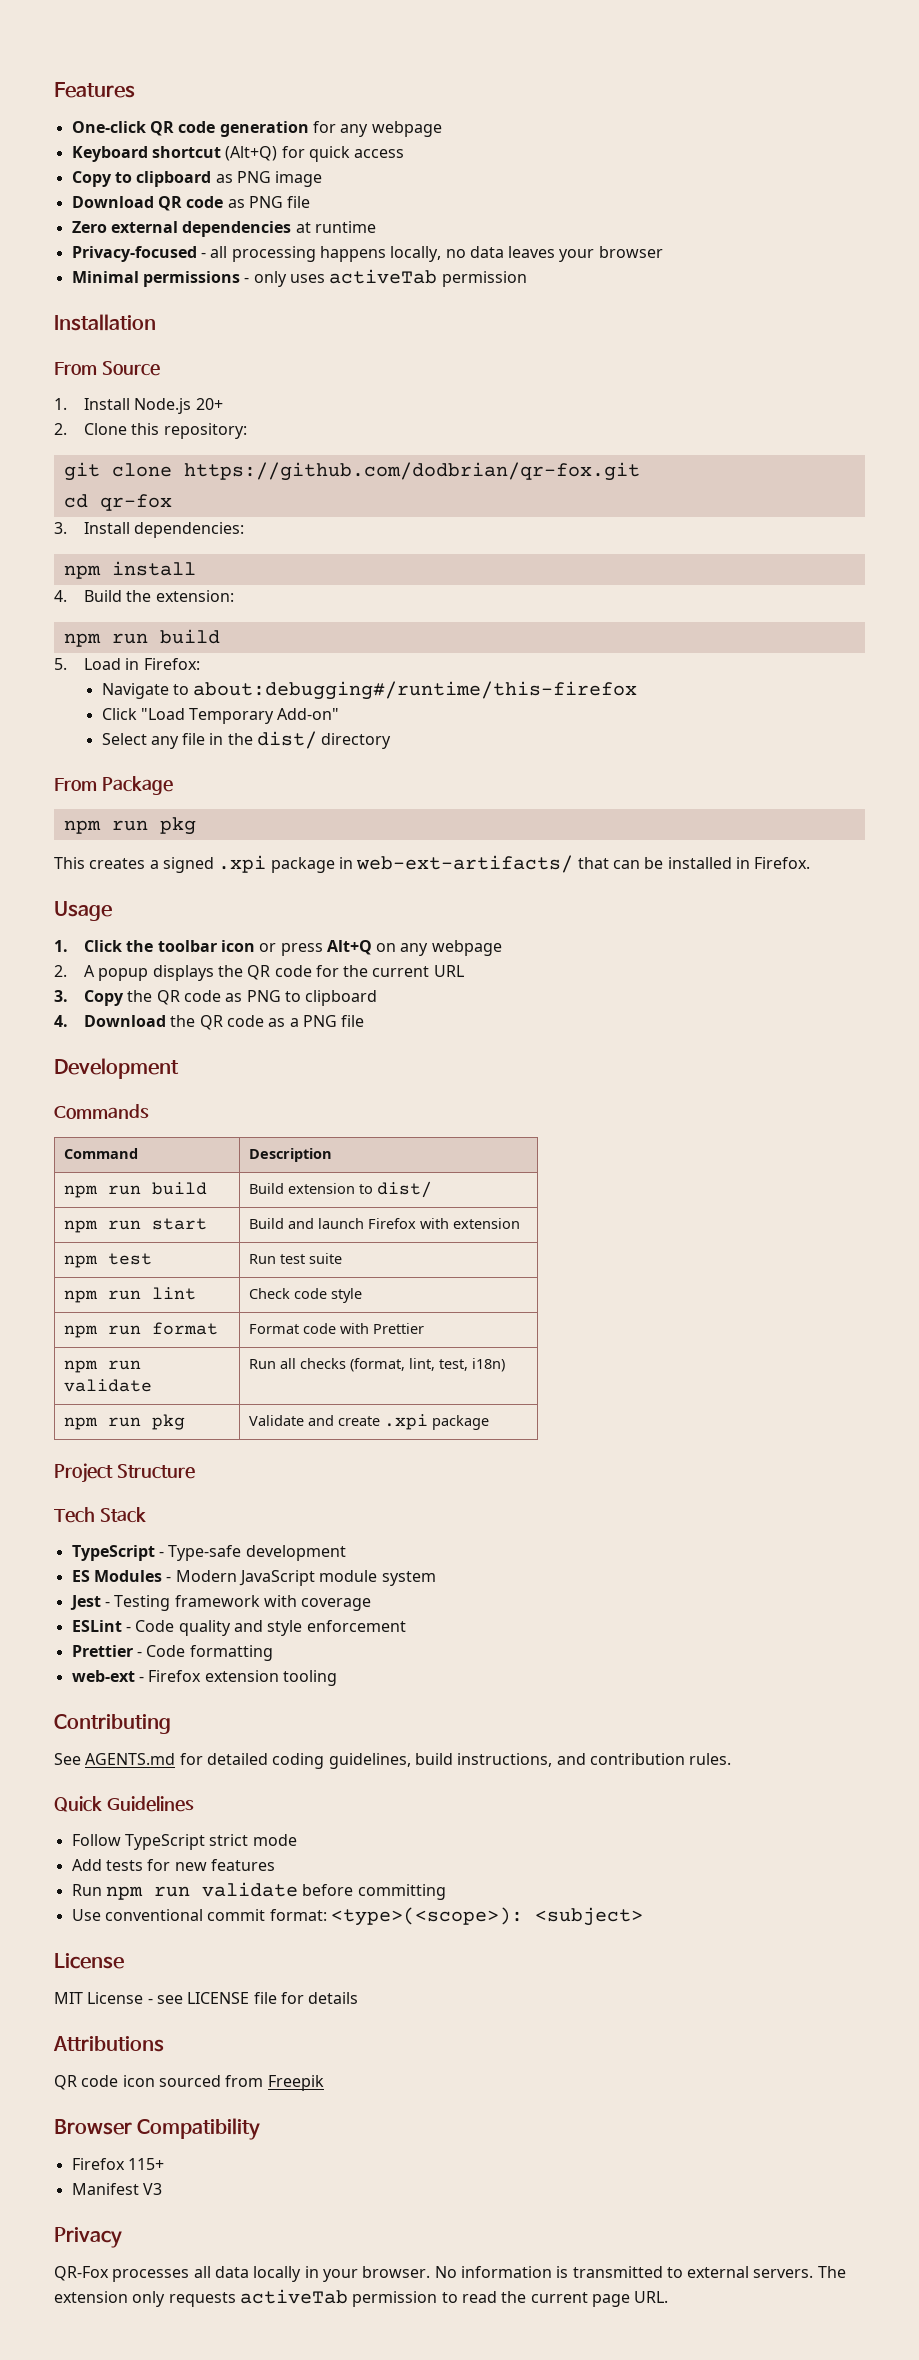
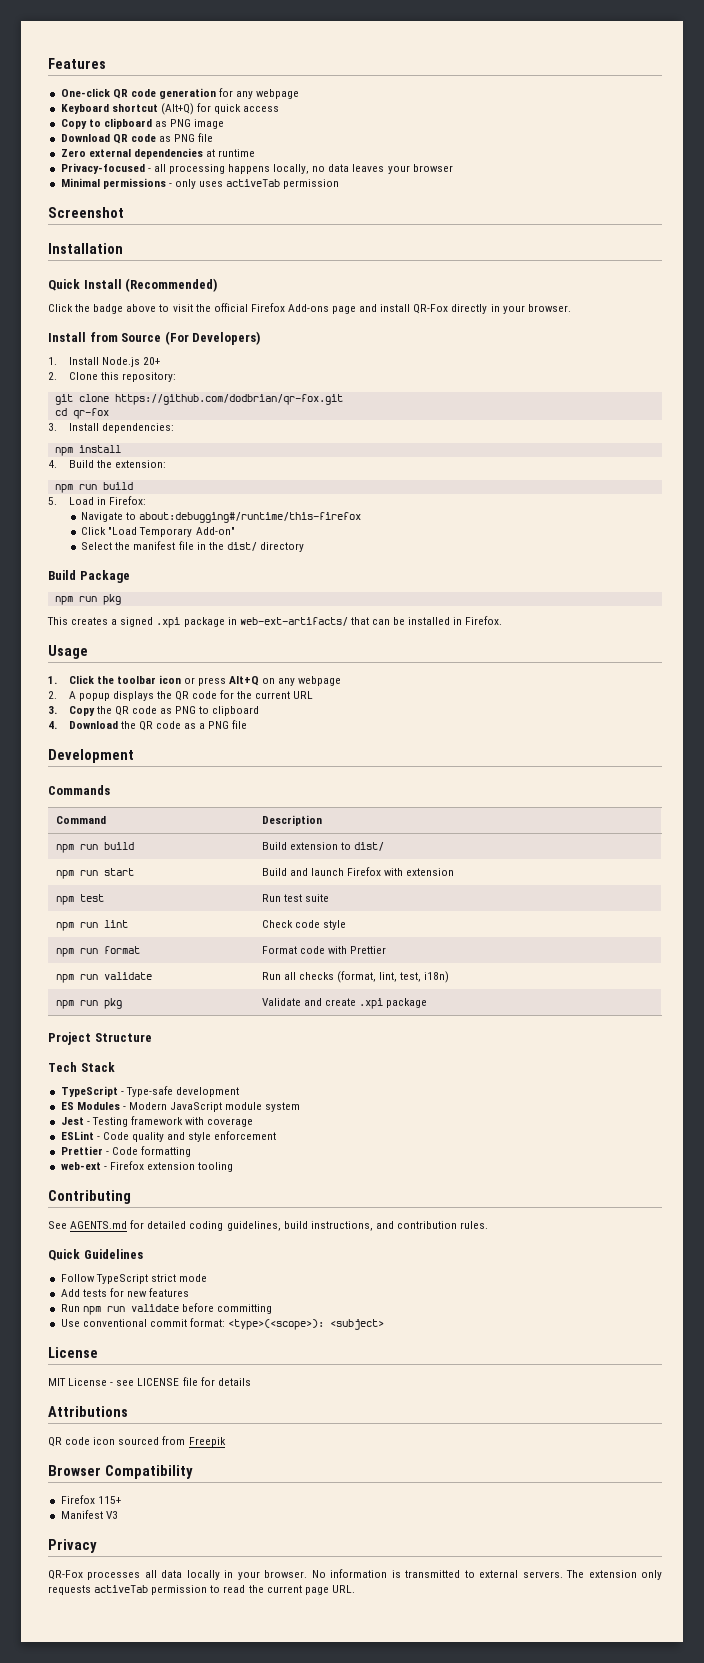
+ Screenshot
- From Source
+ Quick Install (Recommended)
+ Click the badge above to visit the official Firefox Add-ons page and install QR-Fox directly in your browser.
+ Install from Source (For Developers)
- Select any file in the dist/ directory
+ Select the manifest file in the dist/ directory
- From Package
+ Build Package

